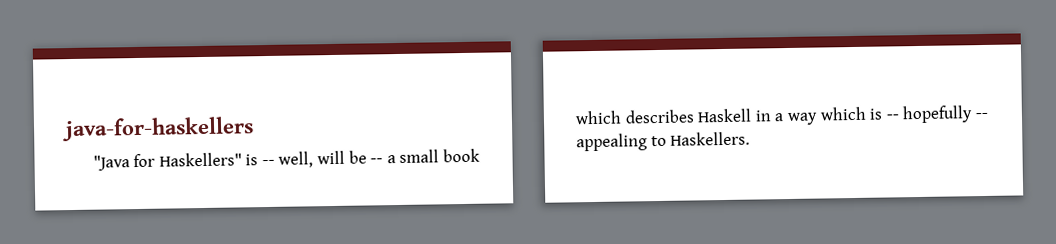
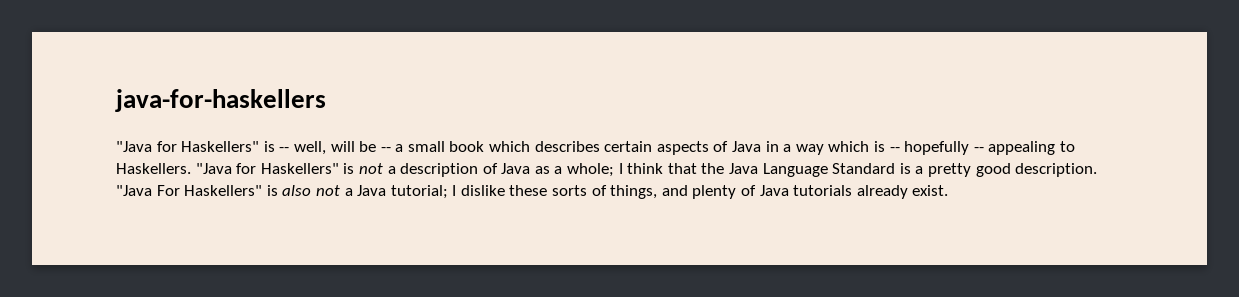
- "Java for Haskellers" is -- well, will be -- a small book which describes Haskell in a way which is -- hopefully -- appealing to Haskellers.
+ "Java for Haskellers" is -- well, will be -- a small book which describes certain aspects of Java in a way which is -- hopefully -- appealing to Haskellers.
+ "Java for Haskellers" is not a description of Java as a whole; I think that the Java Language Standard is a pretty good description. "Java For Haskellers" is also not a Java tutorial; I dislike these sorts of things, and plenty of Java tutorials already exist.

